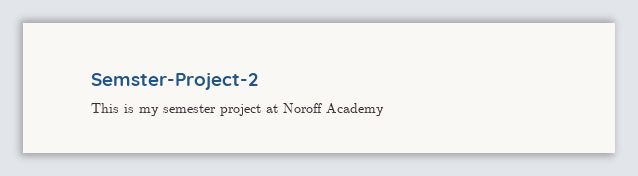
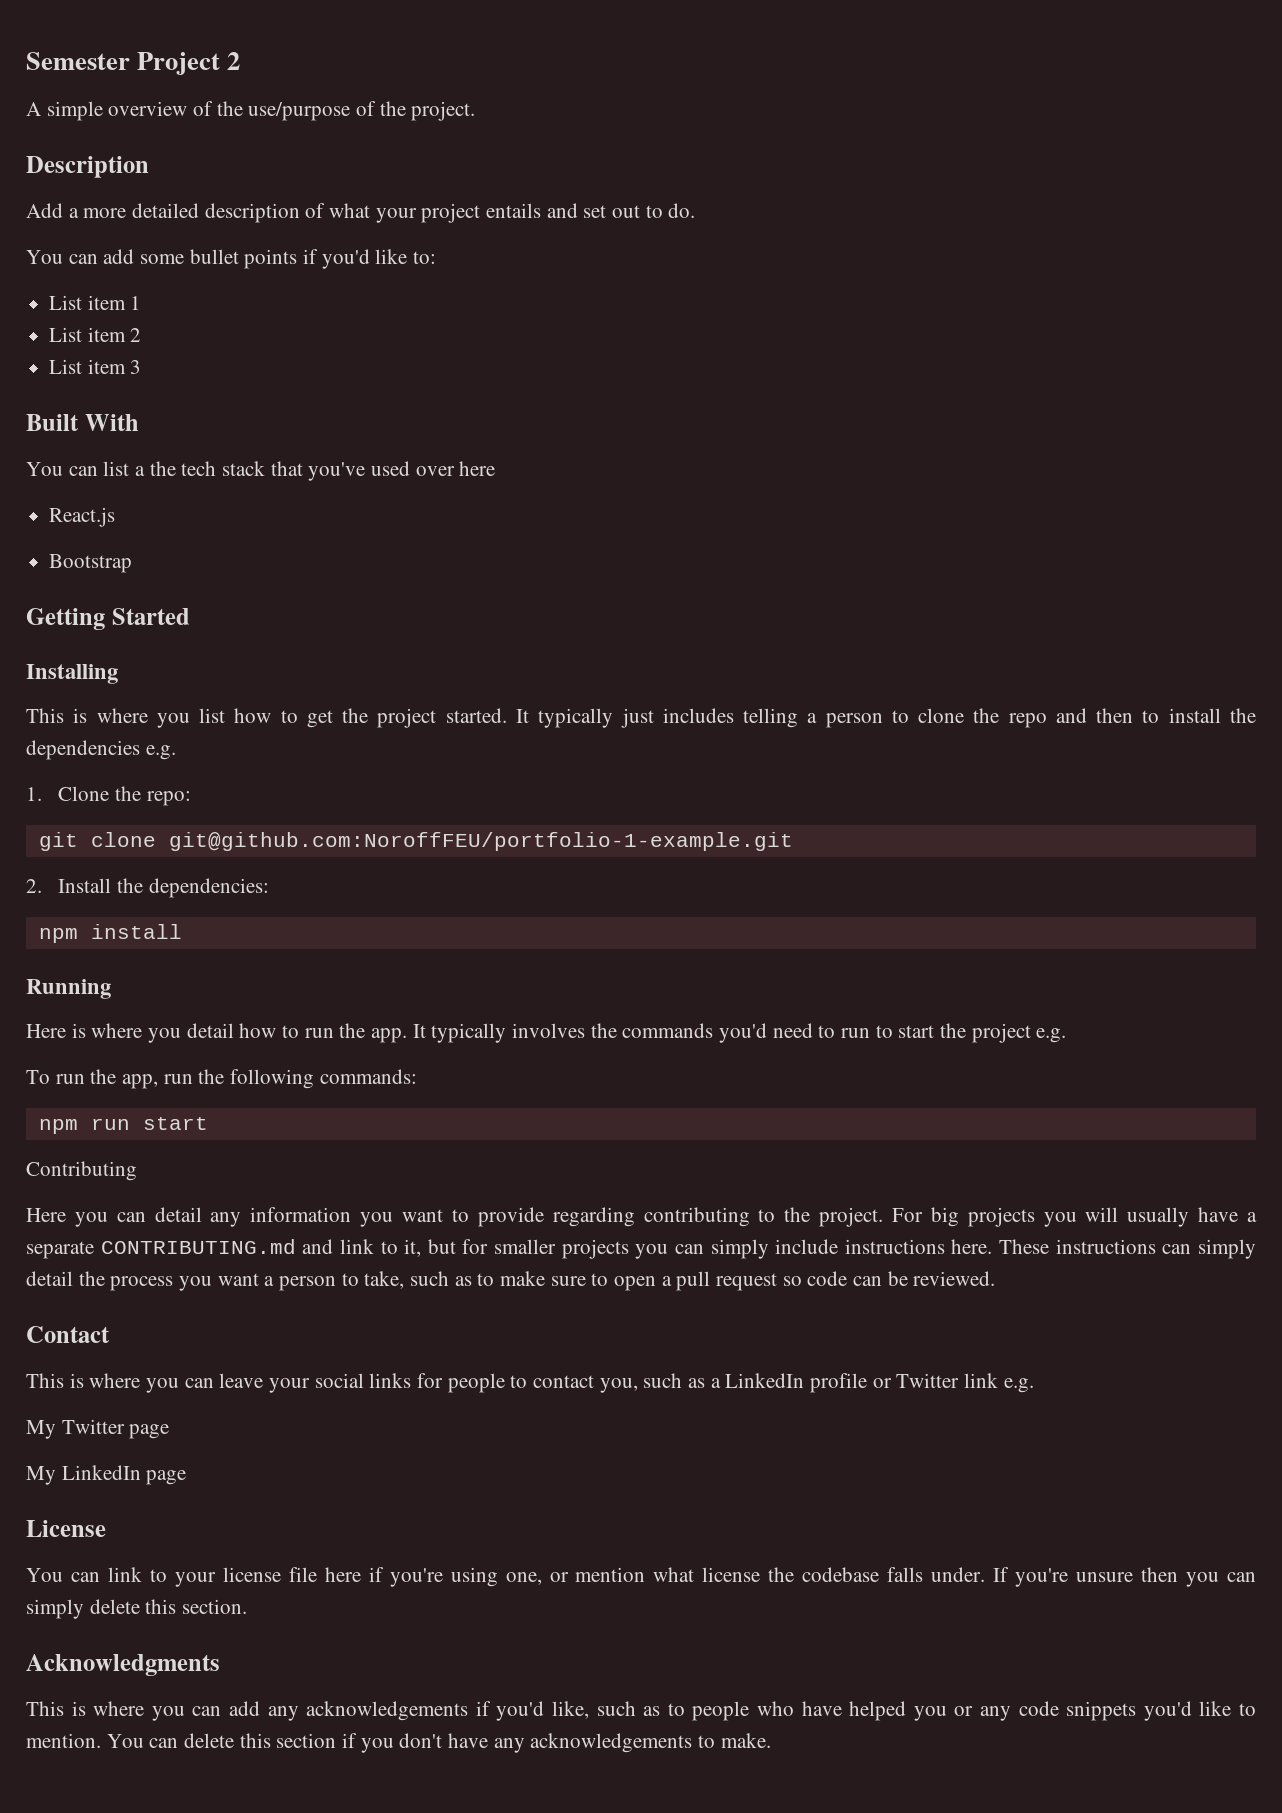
- Semster-Project-2
- This is my semester project at Noroff Academy
+ Semester Project 2
+ A simple overview of the use/purpose of the project.
+ Description
+ Add a more detailed description of what your project entails and set out to do.
+ You can add some bullet points if you'd like to:
+ List item 1
+ List item 2
+ List item 3
+ Built With
+ You can list a the tech stack that you've used over here
+ React.js
+ Bootstrap
+ Getting Started
+ Installing
+ This is where you list how to get the project started. It typically just includes telling a person to clone the repo and then to install the dependencies e.g.
+ 1. Clone the repo:
+ git clone git@github.com:NoroffFEU/portfolio-1-example.git
+ 2. Install the dependencies:
+ npm install
+ Running
+ Here is where you detail how to run the app. It typically involves the commands you'd need to run to start the project e.g.
+ To run the app, run the following commands:
+ npm run start
+ Contributing
+ Here you can detail any information you want to provide regarding contributing to the project. For big projects you will usually have a separate CONTRIBUTING.md and link to it, but for smaller projects you can simply include instructions here. These instructions can simply detail the process you want a person to take, such as to make sure to open a pull request so code can be reviewed.
+ Contact
+ This is where you can leave your social links for people to contact you, such as a LinkedIn profile or Twitter link e.g.
+ My Twitter page
+ My LinkedIn page
+ License
+ You can link to your license file here if you're using one, or mention what license the codebase falls under. If you're unsure then you can simply delete this section.
+ Acknowledgments
+ This is where you can add any acknowledgements if you'd like, such as to people who have helped you or any code snippets you'd like to mention. You can delete this section if you don't have any acknowledgements to make.

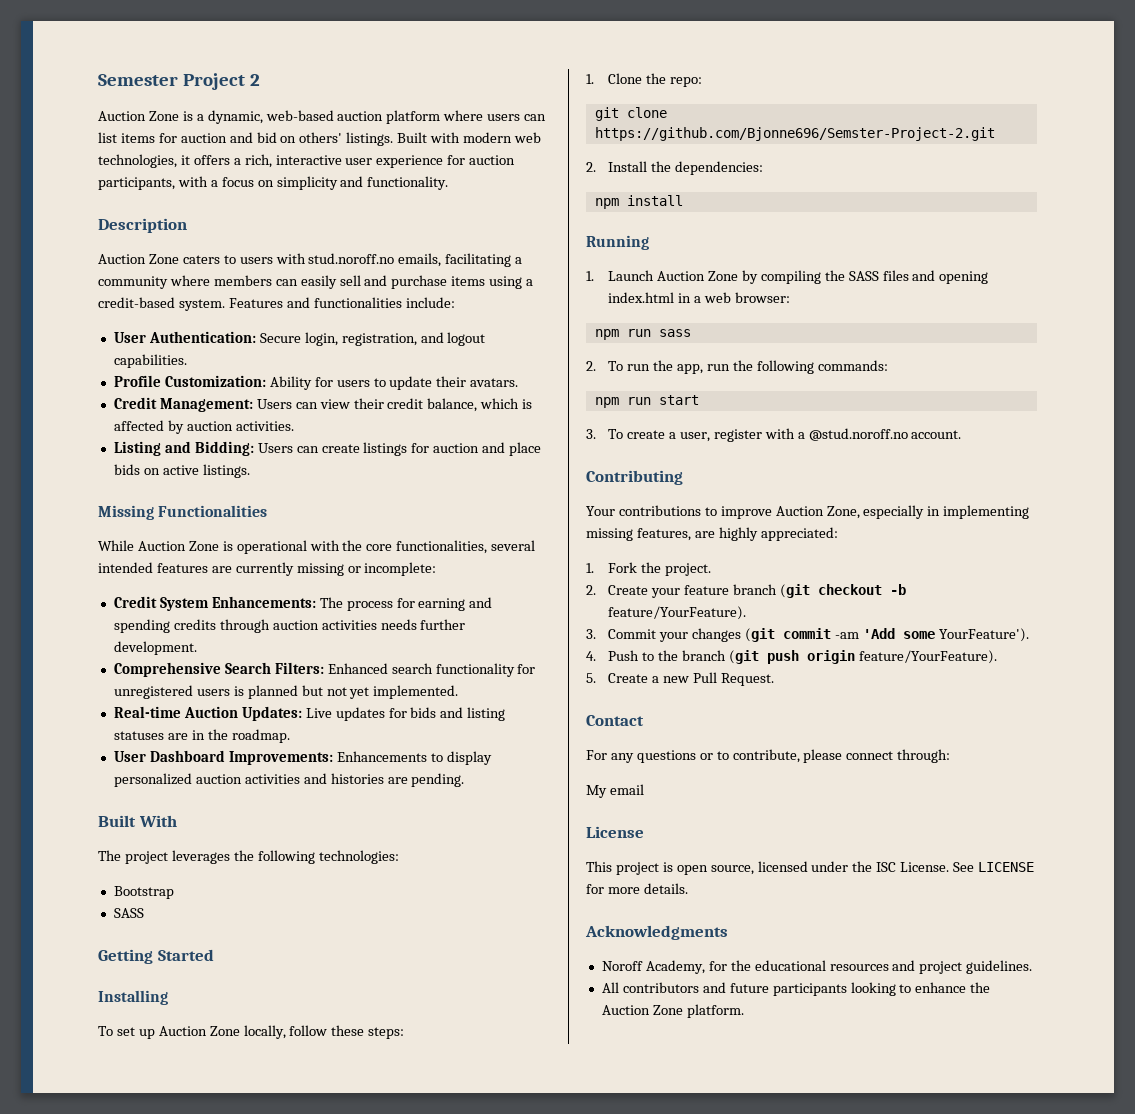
- A simple overview of the use/purpose of the project.
+ Auction Zone is a dynamic, web-based auction platform where users can list items for auction and bid on others' listings. Built with modern web technologies, it offers a rich, interactive user experience for auction participants, with a focus on simplicity and functionality.
  Description
- Add a more detailed description of what your project entails and set out to do.
- You can add some bullet points if you'd like to:
- List item 1
- List item 2
- List item 3
+ Auction Zone caters to users with stud.noroff.no emails, facilitating a community where members can easily sell and purchase items using a credit-based system. Features and functionalities include:
+ User Authentication: Secure login, registration, and logout capabilities.
+ Profile Customization: Ability for users to update their avatars.
+ Credit Management: Users can view their credit balance, which is affected by auction activities.
+ Listing and Bidding: Users can create listings for auction and place bids on active listings.
+ Missing Functionalities
+ While Auction Zone is operational with the core functionalities, several intended features are currently missing or incomplete:
+ Credit System Enhancements: The process for earning and spending credits through auction activities needs further development.
+ Comprehensive Search Filters: Enhanced search functionality for unregistered users is planned but not yet implemented.
+ Real-time Auction Updates: Live updates for bids and listing statuses are in the roadmap.
+ User Dashboard Improvements: Enhancements to display personalized auction activities and histories are pending.
  Built With
- You can list a the tech stack that you've used over here
- React.js
+ The project leverages the following technologies:
  Bootstrap
+ SASS
- This is where you list how to get the project started. It typically just includes telling a person to clone the repo and then to install the dependencies e.g.
+ To set up Auction Zone locally, follow these steps:
- git clone git@github.com:NoroffFEU/portfolio-1-example.git
+ git clone https://github.com/Bjonne696/Semster-Project-2.git
- Here is where you detail how to run the app. It typically involves the commands you'd need to run to start the project e.g.
- To run the app, run the following commands:
+ 1. Launch Auction Zone by compiling the SASS files and opening index.html in a web browser:
+ npm run sass
+ 2. To run the app, run the following commands:
+ 3. To create a user, register with a @stud.noroff.no account.
  Contributing
- Here you can detail any information you want to provide regarding contributing to the project. For big projects you will usually have a separate CONTRIBUTING.md and link to it, but for smaller projects you can simply include instructions here. These instructions can simply detail the process you want a person to take, such as to make sure to open a pull request so code can be reviewed.
+ Your contributions to improve Auction Zone, especially in implementing missing features, are highly appreciated:
+ 1. Fork the project.
+ 2. Create your feature branch (git checkout -b feature/YourFeature).
+ 3. Commit your changes (git commit -am 'Add some YourFeature').
+ 4. Push to the branch (git push origin feature/YourFeature).
+ 5. Create a new Pull Request.
  Contact
- This is where you can leave your social links for people to contact you, such as a LinkedIn profile or Twitter link e.g.
- My Twitter page
- My LinkedIn page
+ For any questions or to contribute, please connect through:
+ My email
  License
- You can link to your license file here if you're using one, or mention what license the codebase falls under. If you're unsure then you can simply delete this section.
+ This project is open source, licensed under the ISC License. See LICENSE for more details.
  Acknowledgments
- This is where you can add any acknowledgements if you'd like, such as to people who have helped you or any code snippets you'd like to mention. You can delete this section if you don't have any acknowledgements to make.
+ Noroff Academy, for the educational resources and project guidelines.
+ All contributors and future participants looking to enhance the Auction Zone platform.

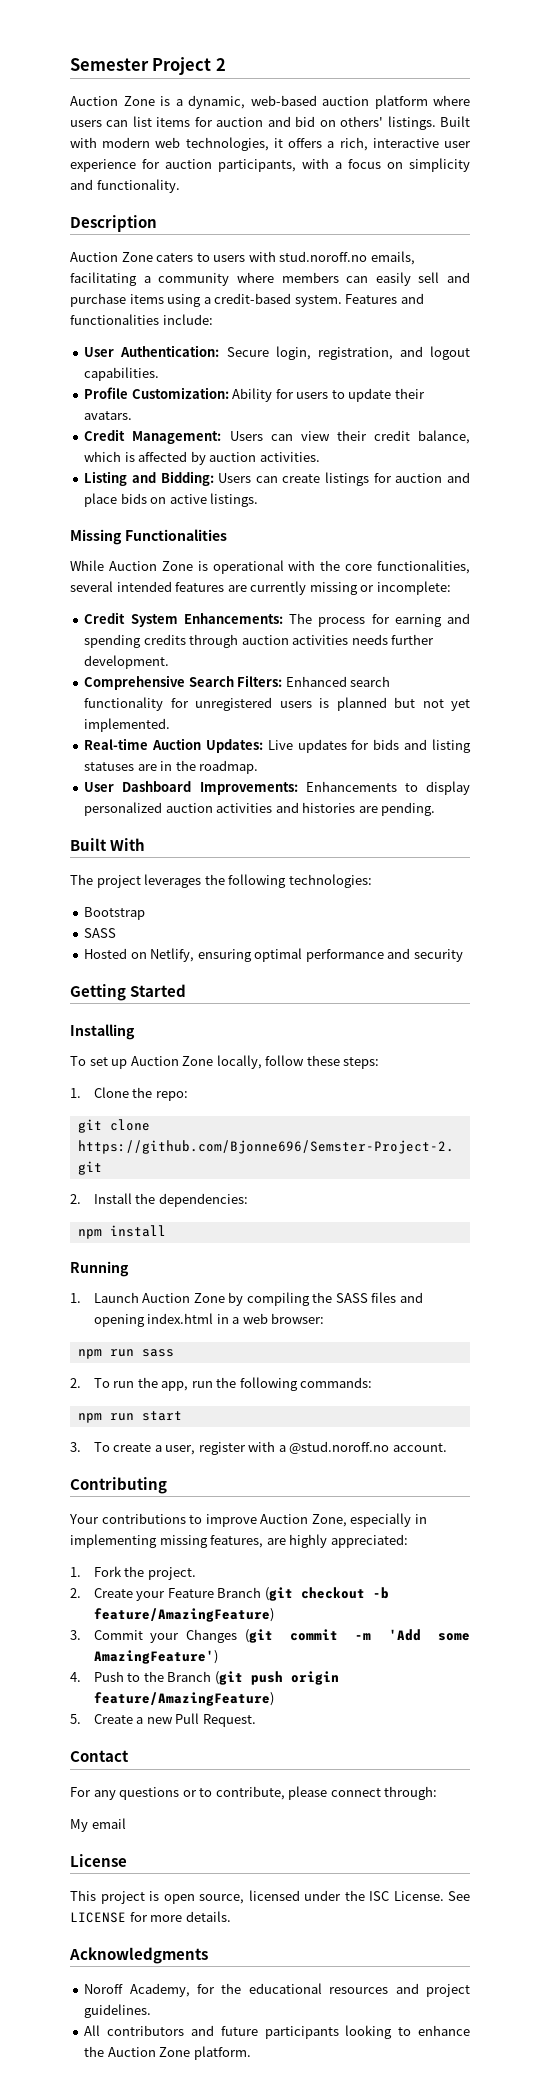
+ Hosted on Netlify, ensuring optimal performance and security
- 2. Create your feature branch (git checkout -b feature/YourFeature).
+ 2. Create your Feature Branch (git checkout -b feature/AmazingFeature)
- 3. Commit your changes (git commit -am 'Add some YourFeature').
+ 3. Commit your Changes (git commit -m 'Add some AmazingFeature')
- 4. Push to the branch (git push origin feature/YourFeature).
+ 4. Push to the Branch (git push origin feature/AmazingFeature)

